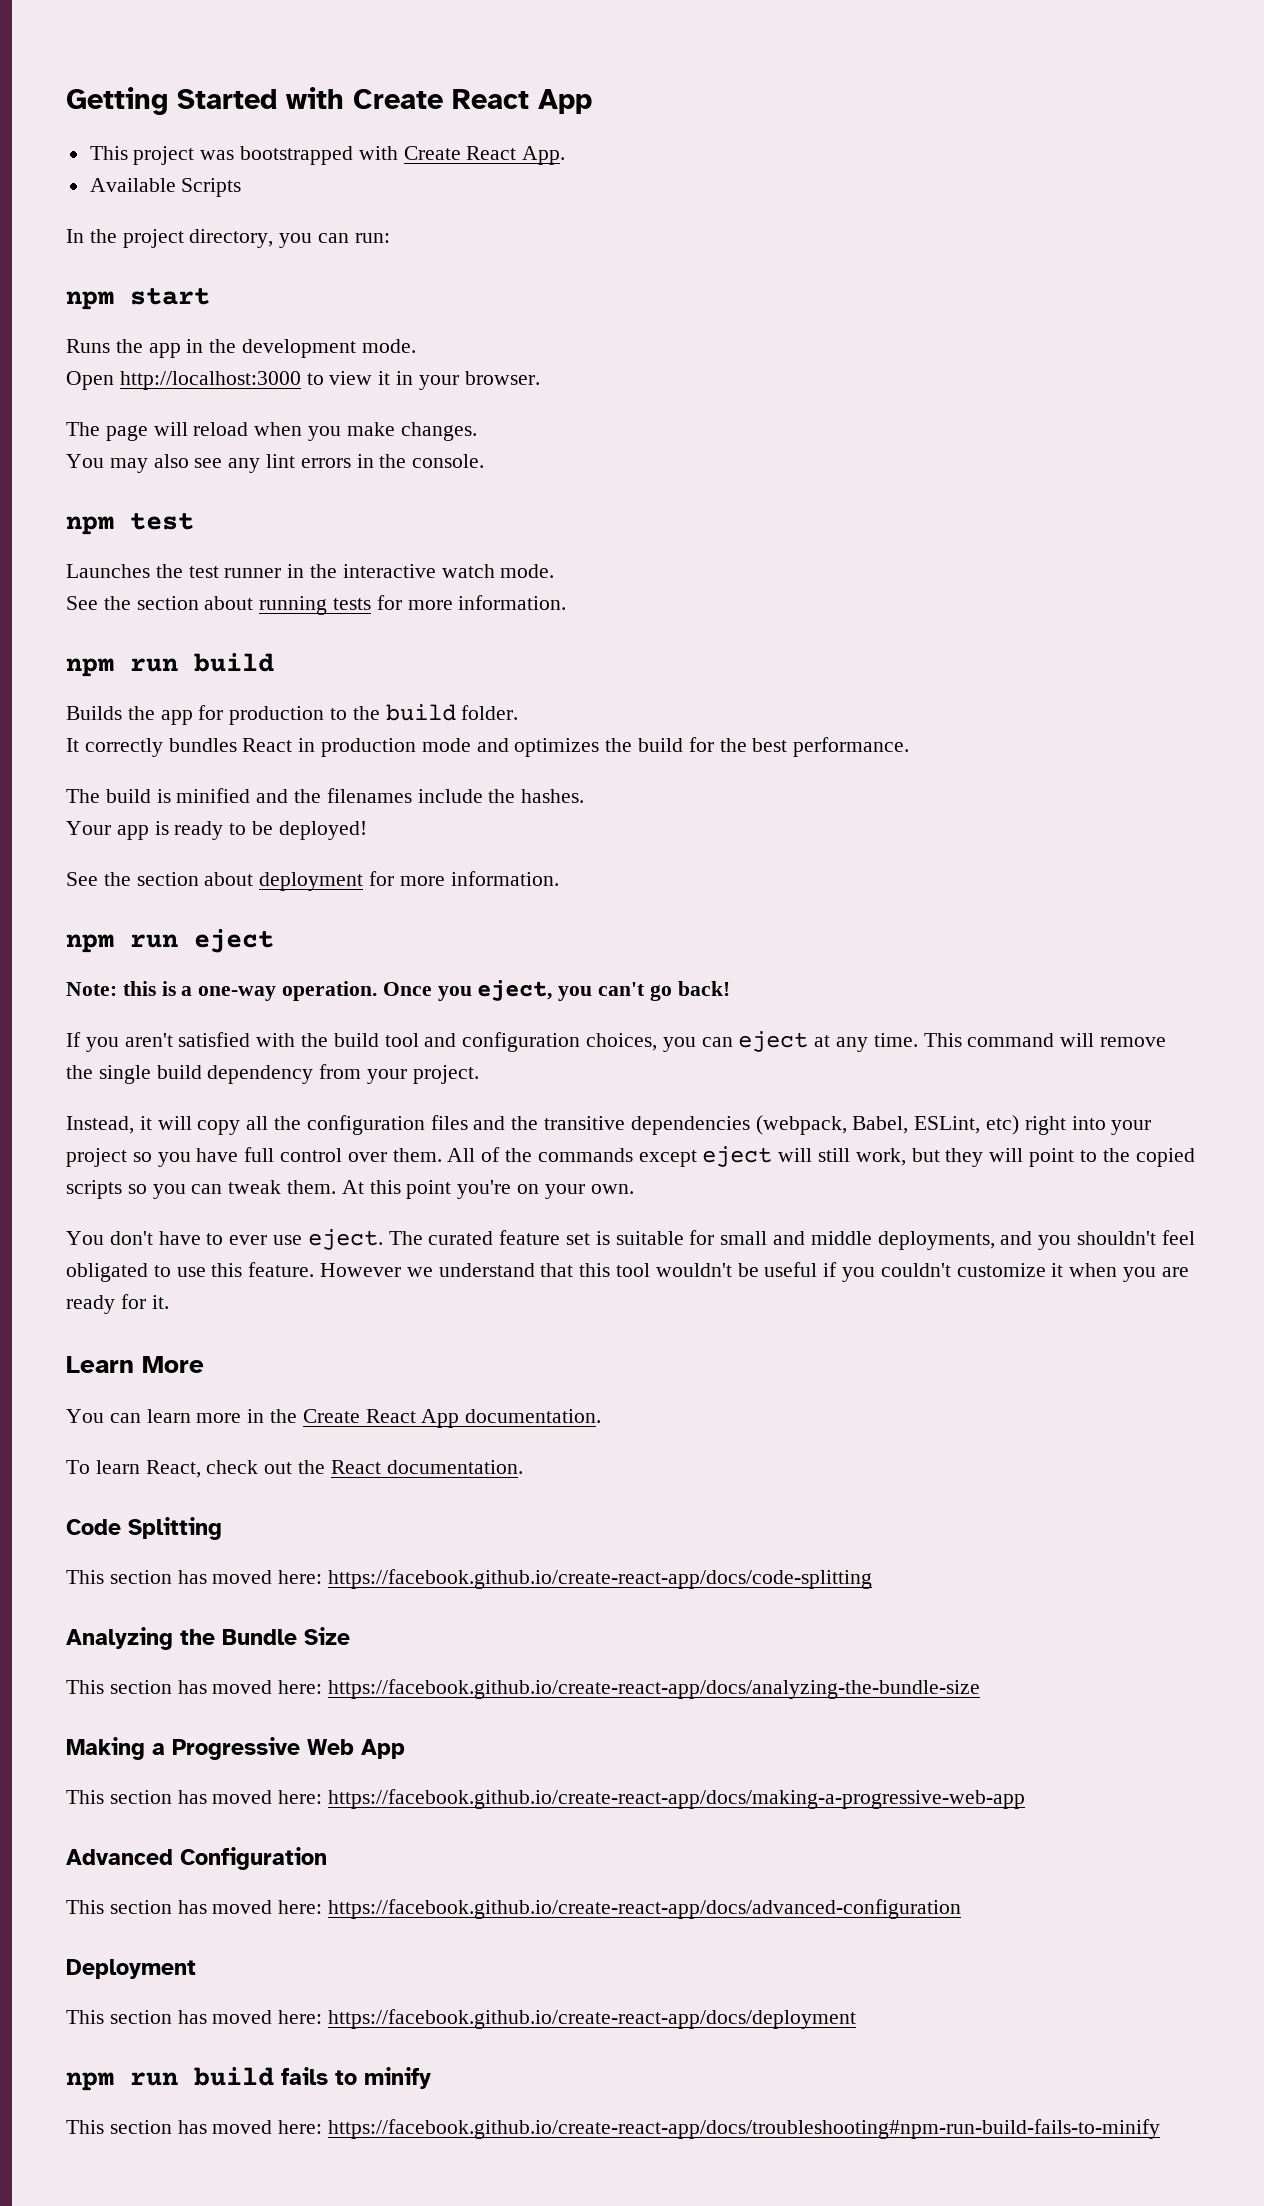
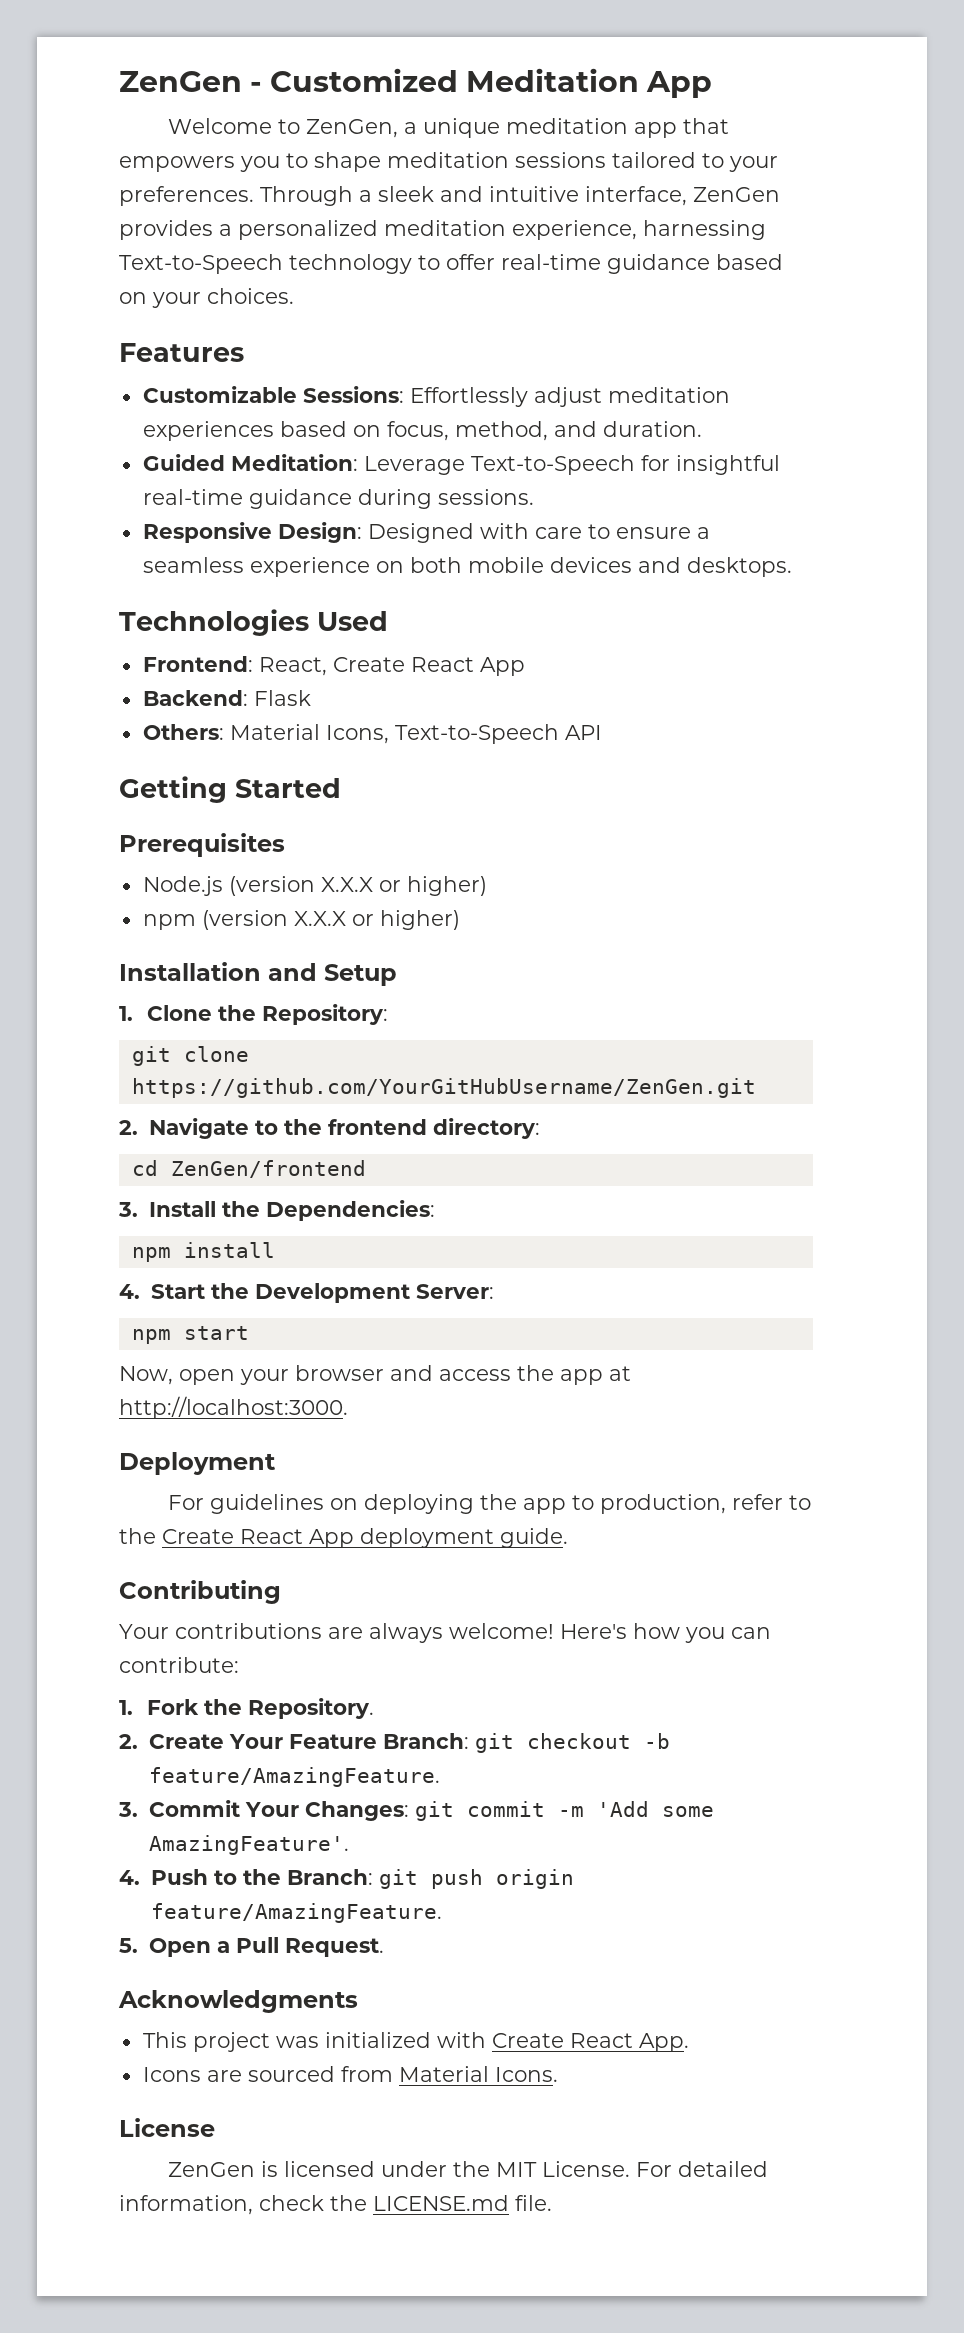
- Getting Started with Create React App
+ ZenGen - Customized Meditation App
+ Welcome to ZenGen, a unique meditation app that empowers you to shape meditation sessions tailored to your preferences. Through a sleek and intuitive interface, ZenGen provides a personalized meditation experience, harnessing Text-to-Speech technology to offer real-time guidance based on your choices.
+ Features
+ Customizable Sessions: Effortlessly adjust meditation experiences based on focus, method, and duration.
+ Guided Meditation: Leverage Text-to-Speech for insightful real-time guidance during sessions.
+ Responsive Design: Designed with care to ensure a seamless experience on both mobile devices and desktops.
+ Technologies Used
+ Frontend: React, Create React App
+ Backend: Flask
+ Others: Material Icons, Text-to-Speech API
+ Getting Started
+ Prerequisites
+ Node.js (version X.X.X or higher)
+ npm (version X.X.X or higher)
+ Installation and Setup
+ 1. Clone the Repository:
+ git clone https://github.com/YourGitHubUsername/ZenGen.git
+ 2. Navigate to the frontend directory:
+ cd ZenGen/frontend
+ 3. Install the Dependencies:
+ npm install
+ 4. Start the Development Server:
+ npm start
+ Now, open your browser and access the app at http://localhost:3000.
+ Deployment
+ For guidelines on deploying the app to production, refer to the Create React App deployment guide.
+ Contributing
+ Your contributions are always welcome! Here's how you can contribute:
+ 1. Fork the Repository.
+ 2. Create Your Feature Branch: git checkout -b feature/AmazingFeature.
+ 3. Commit Your Changes: git commit -m 'Add some AmazingFeature'.
+ 4. Push to the Branch: git push origin feature/AmazingFeature.
+ 5. Open a Pull Request.
+ Acknowledgments
- This project was bootstrapped with Create React App.
+ This project was initialized with Create React App.
- Available Scripts
- In the project directory, you can run:
- npm start
- Runs the app in the development mode.
- Open http://localhost:3000 to view it in your browser.
- The page will reload when you make changes.
- You may also see any lint errors in the console.
- npm test
- Launches the test runner in the interactive watch mode.
- See the section about running tests for more information.
- npm run build
- Builds the app for production to the build folder.
- It correctly bundles React in production mode and optimizes the build for the best performance.
- The build is minified and the filenames include the hashes.
- Your app is ready to be deployed!
- See the section about deployment for more information.
- npm run eject
- Note: this is a one-way operation. Once you eject, you can't go back!
- If you aren't satisfied with the build tool and configuration choices, you can eject at any time. This command will remove the single build dependency from your project.
- Instead, it will copy all the configuration files and the transitive dependencies (webpack, Babel, ESLint, etc) right into your project so you have full control over them. All of the commands except eject will still work, but they will point to the copied scripts so you can tweak them. At this point you're on your own.
- You don't have to ever use eject. The curated feature set is suitable for small and middle deployments, and you shouldn't feel obligated to use this feature. However we understand that this tool wouldn't be useful if you couldn't customize it when you are ready for it.
- Learn More
- You can learn more in the Create React App documentation.
- To learn React, check out the React documentation.
- Code Splitting
- This section has moved here: https://facebook.github.io/create-react-app/docs/code-splitting
- Analyzing the Bundle Size
- This section has moved here: https://facebook.github.io/create-react-app/docs/analyzing-the-bundle-size
- Making a Progressive Web App
- This section has moved here: https://facebook.github.io/create-react-app/docs/making-a-progressive-web-app
- Advanced Configuration
- This section has moved here: https://facebook.github.io/create-react-app/docs/advanced-configuration
- Deployment
- This section has moved here: https://facebook.github.io/create-react-app/docs/deployment
- npm run build fails to minify
- This section has moved here: https://facebook.github.io/create-react-app/docs/troubleshooting#npm-run-build-fails-to-minify
+ Icons are sourced from Material Icons.
+ License
+ ZenGen is licensed under the MIT License. For detailed information, check the LICENSE.md file.

